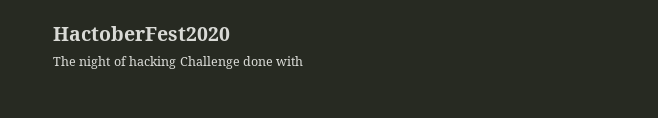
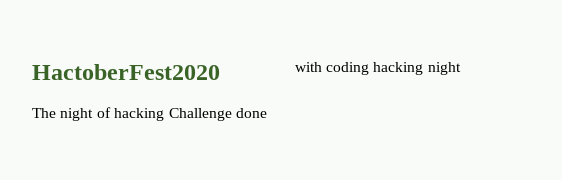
- The night of hacking Challenge done with
+ The night of hacking Challenge done with coding hacking night

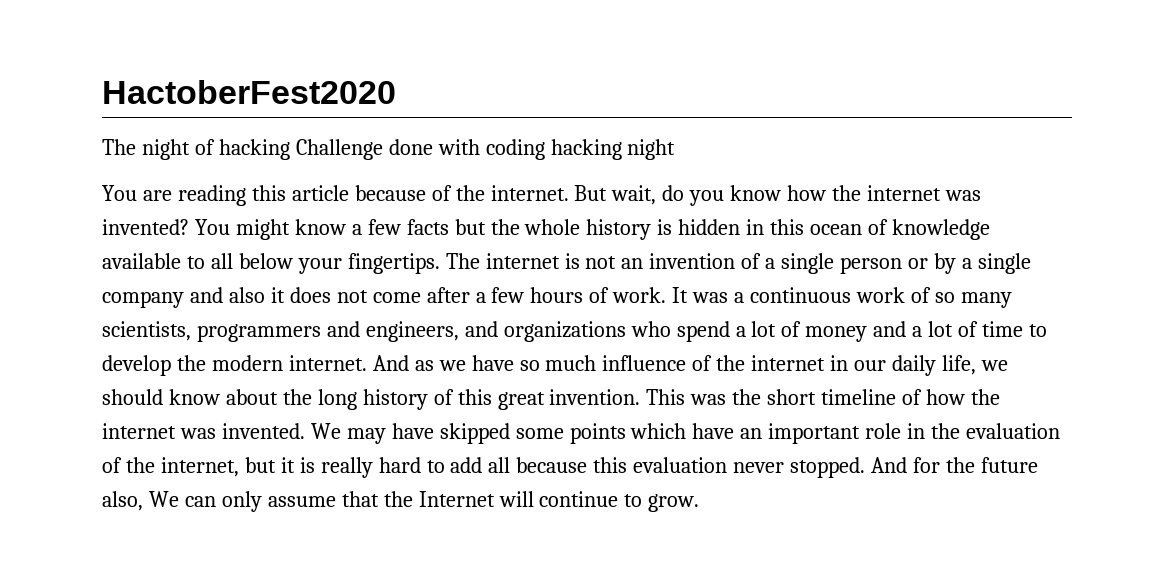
+ You are reading this article because of the internet. But wait, do you know how the internet was invented? You might know a few facts but the whole history is hidden in this ocean of knowledge available to all below your fingertips. The internet is not an invention of a single person or by a single company and also it does not come after a few hours of work. It was a continuous work of so many scientists, programmers and engineers, and organizations who spend a lot of money and a lot of time to develop the modern internet. And as we have so much influence of the internet in our daily life, we should know about the long history of this great invention. This was the short timeline of how the internet was invented. We may have skipped some points which have an important role in the evaluation of the internet, but it is really hard to add all because this evaluation never stopped. And for the future also, We can only assume that the Internet will continue to grow.

